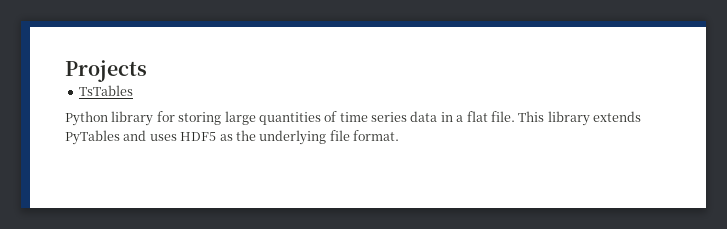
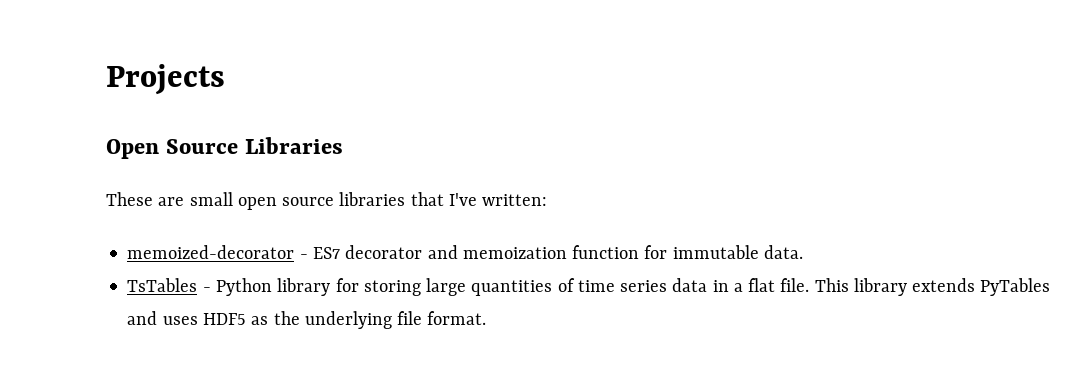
+ Open Source Libraries
+ These are small open source libraries that I've written:
+ memoized-decorator - ES7 decorator and memoization function for immutable data.
- TsTables
- Python library for storing large quantities of time series data in a flat file.
+ TsTables - Python library for storing large quantities of time series data in a flat file.

